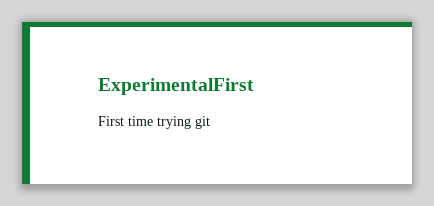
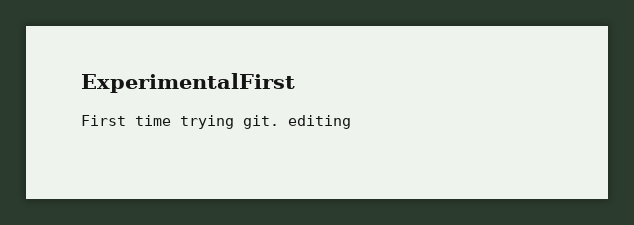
- First time trying git
+ First time trying git. editing

